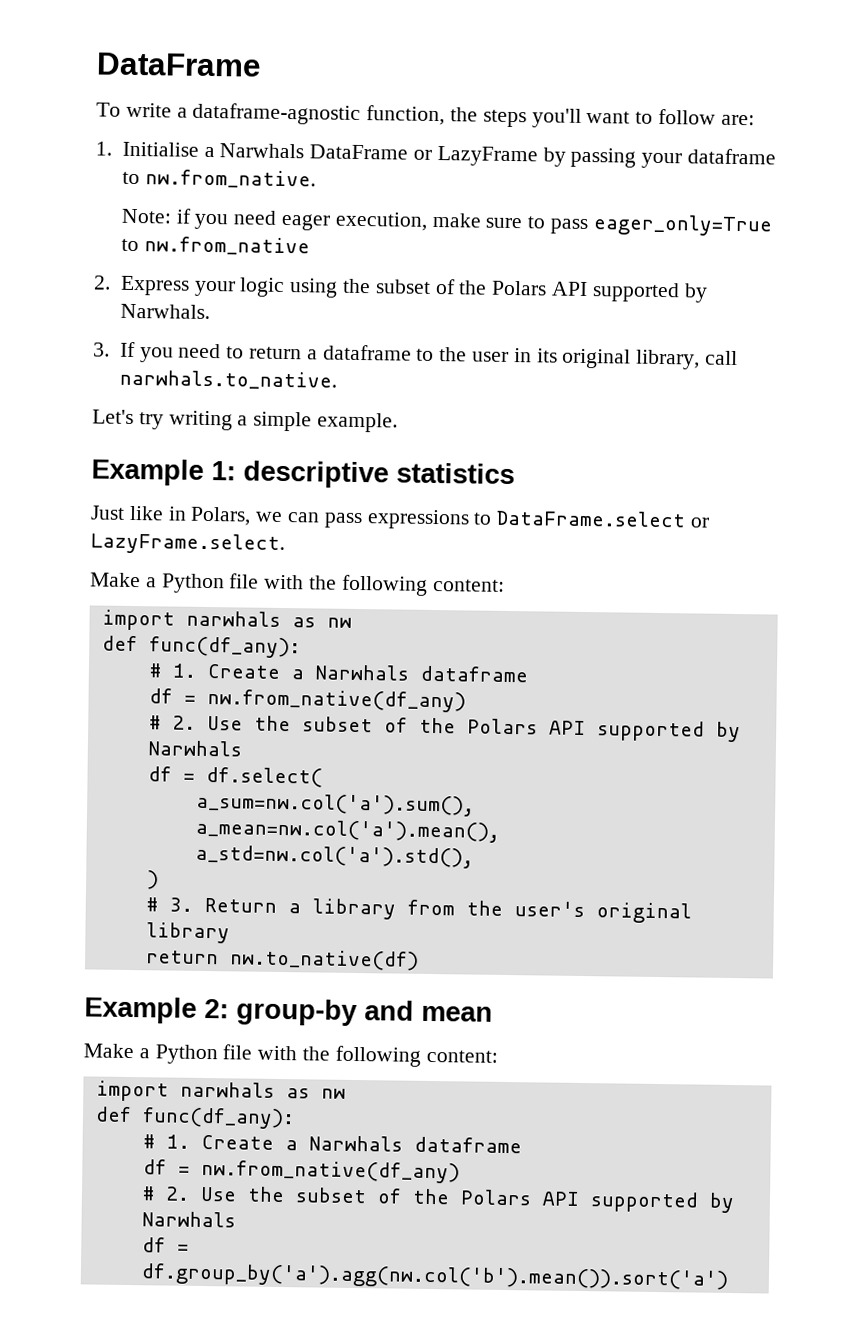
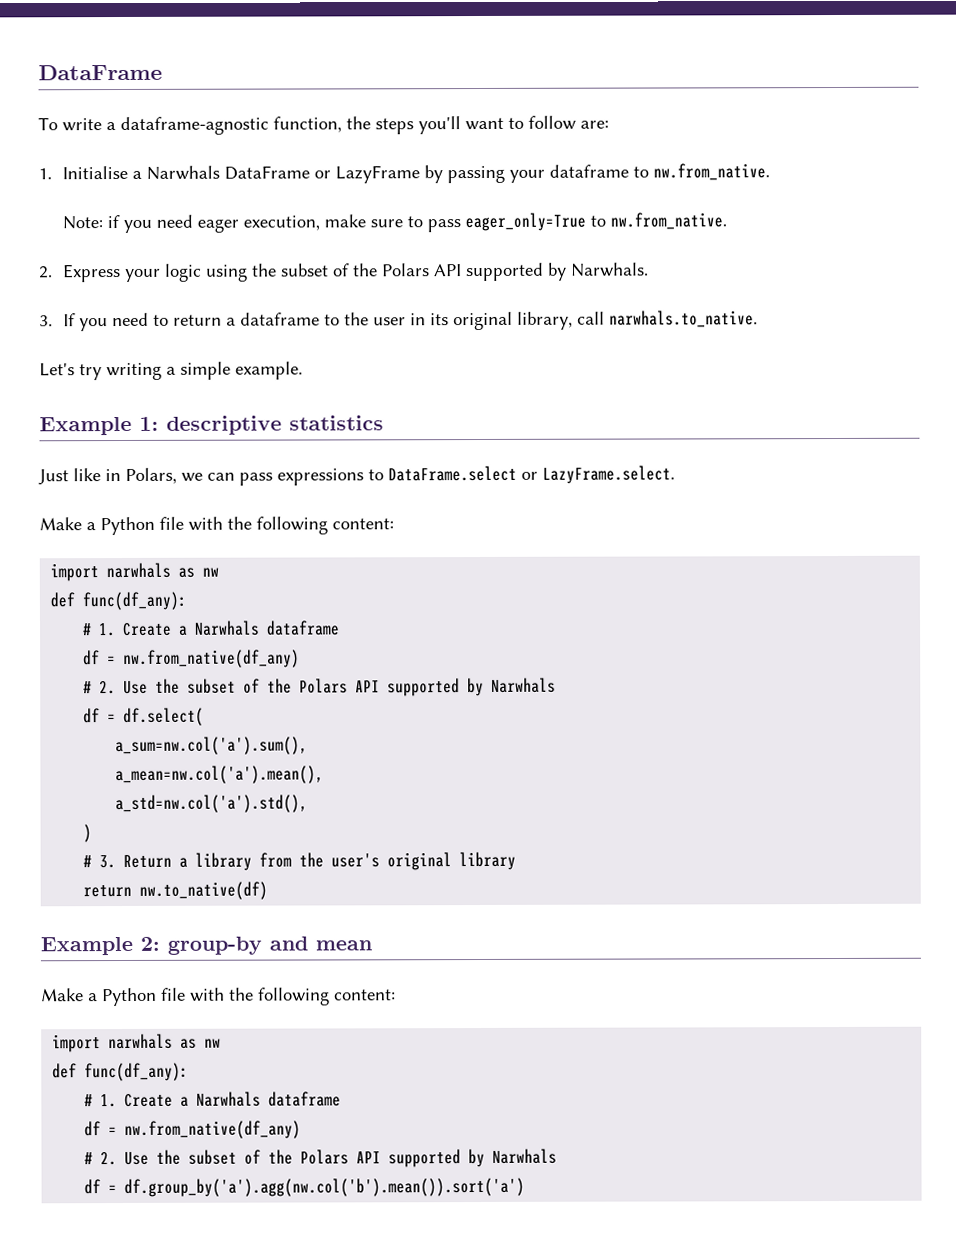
- Note: if you need eager execution, make sure to pass eager_only=True to nw.from_native
+ Note: if you need eager execution, make sure to pass eager_only=True to nw.from_native.

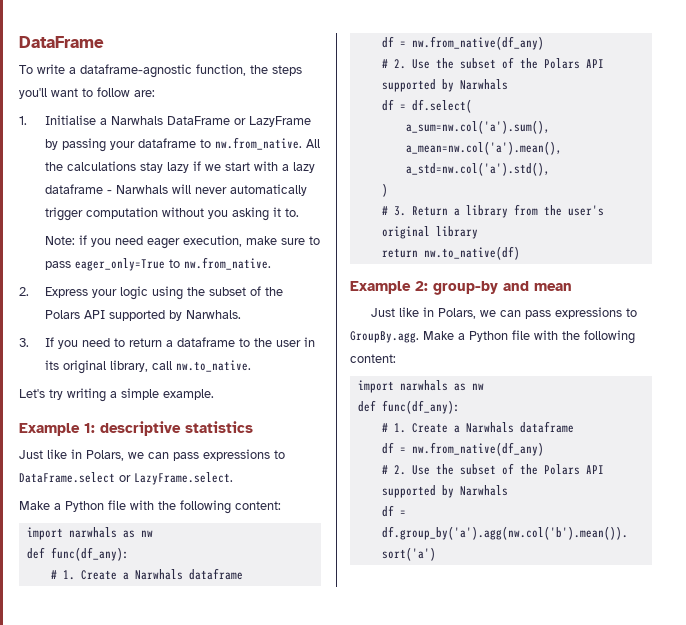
- 1. Initialise a Narwhals DataFrame or LazyFrame by passing your dataframe to nw.from_native.
+ 1. Initialise a Narwhals DataFrame or LazyFrame by passing your dataframe to nw.from_native. All the calculations stay lazy if we start with a lazy dataframe - Narwhals will never automatically trigger computation without you asking it to.
- 3. If you need to return a dataframe to the user in its original library, call narwhals.to_native.
+ 3. If you need to return a dataframe to the user in its original library, call nw.to_native.
  Example 2: group-by and mean
- Make a Python file with the following content:
+ Just like in Polars, we can pass expressions to GroupBy.agg. Make a Python file with the following content:

